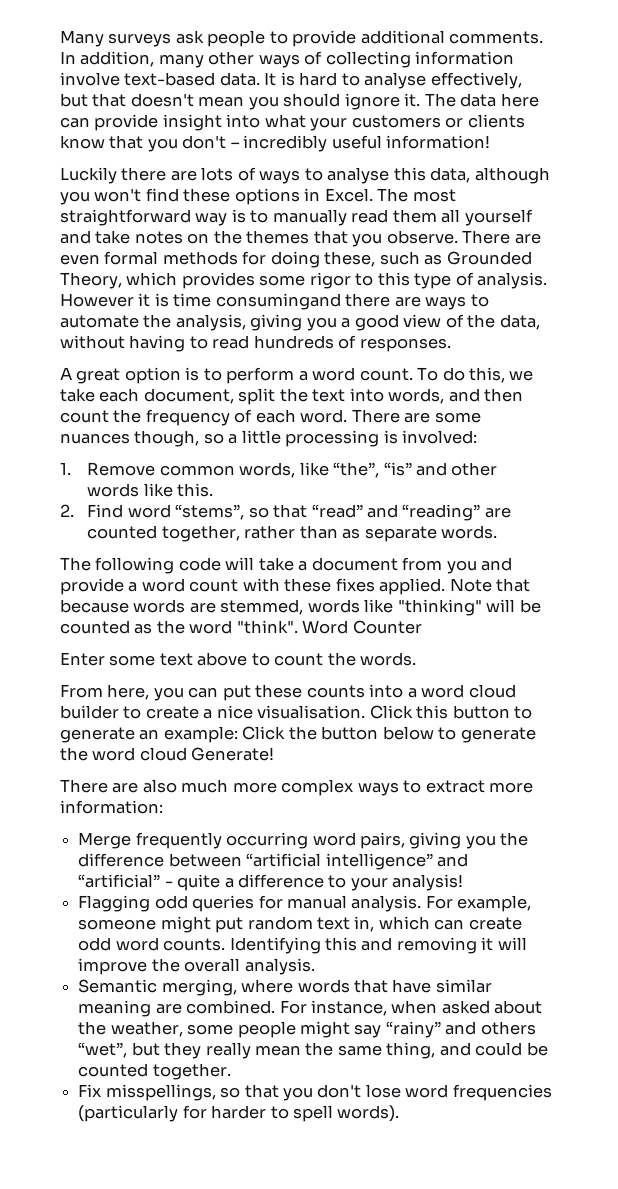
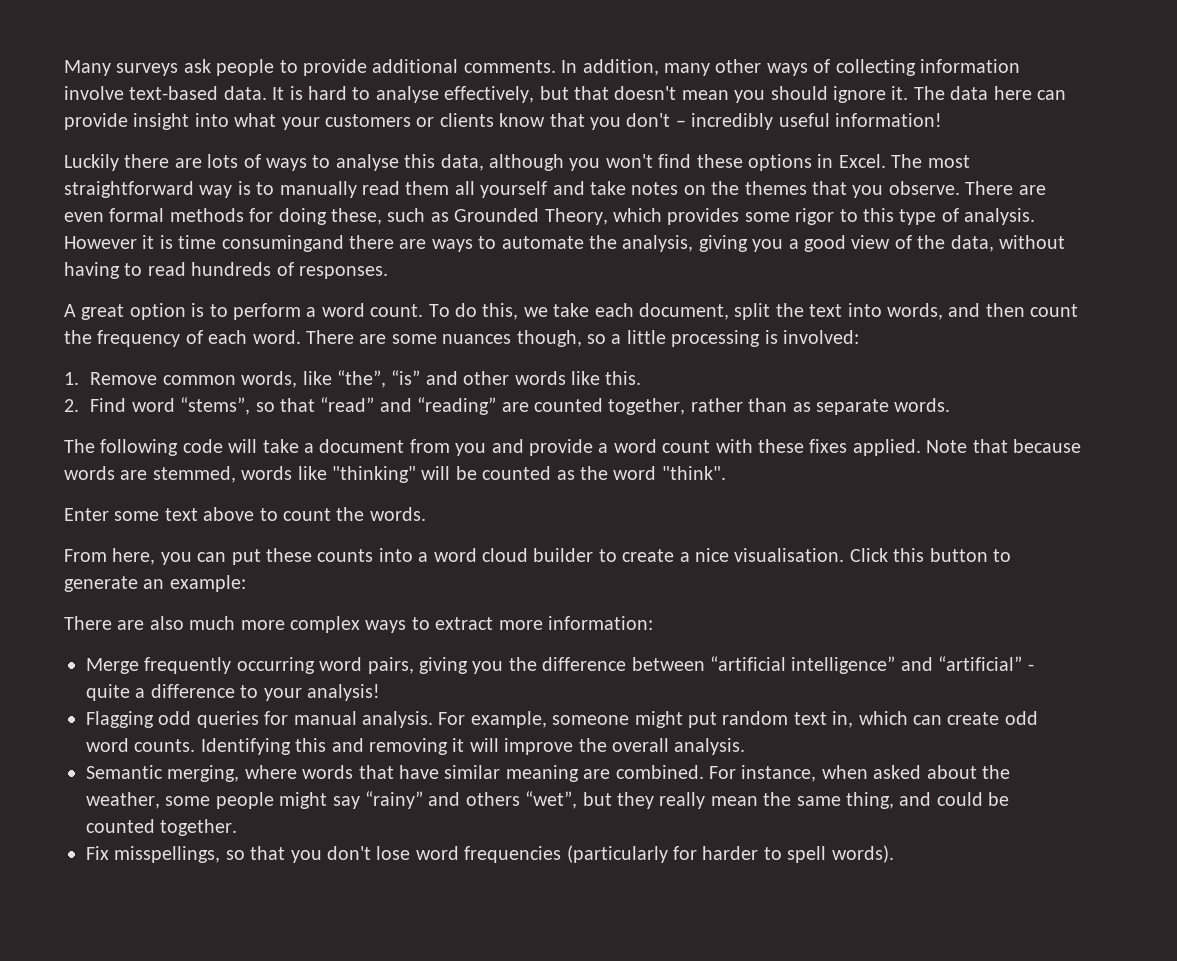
- Word Counter
- Click this button to generate an example: Click the button below to generate the word cloud Generate!
+ Click this button to generate an example:

